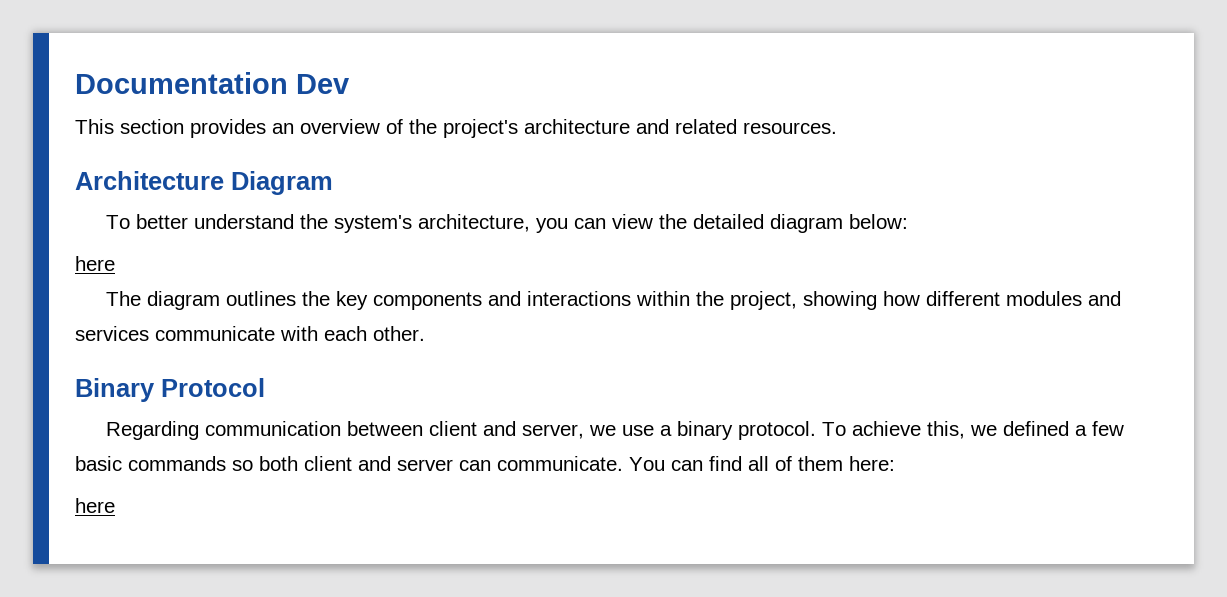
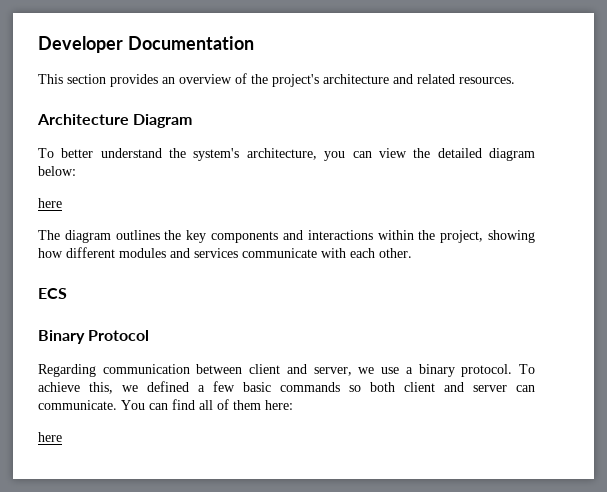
- Documentation Dev
+ Developer Documentation
+ ECS

